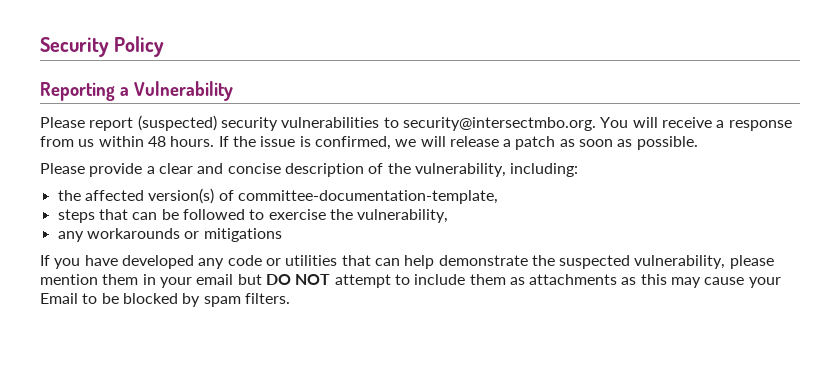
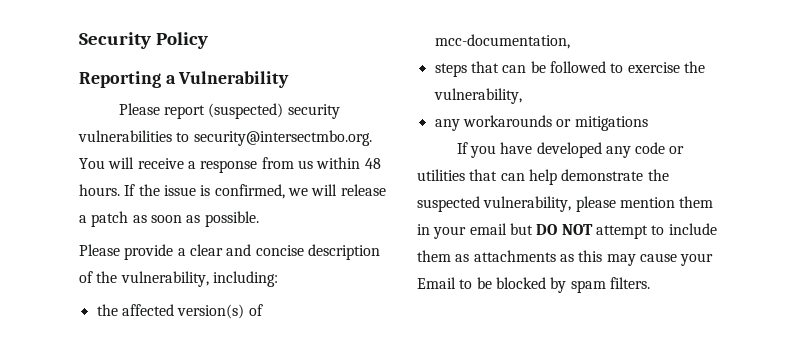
- the affected version(s) of committee-documentation-template,
+ the affected version(s) of mcc-documentation,

